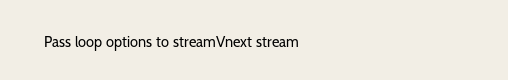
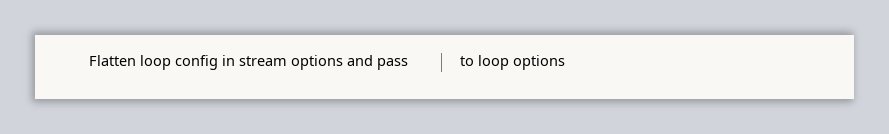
- Pass loop options to streamVnext stream
+ Flatten loop config in stream options and pass to loop options

